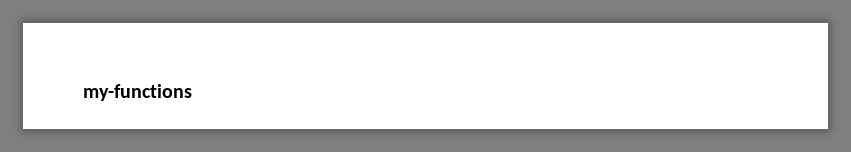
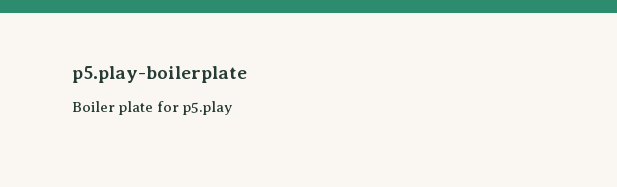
- my-functions
+ p5.play-boilerplate
+ Boiler plate for p5.play

